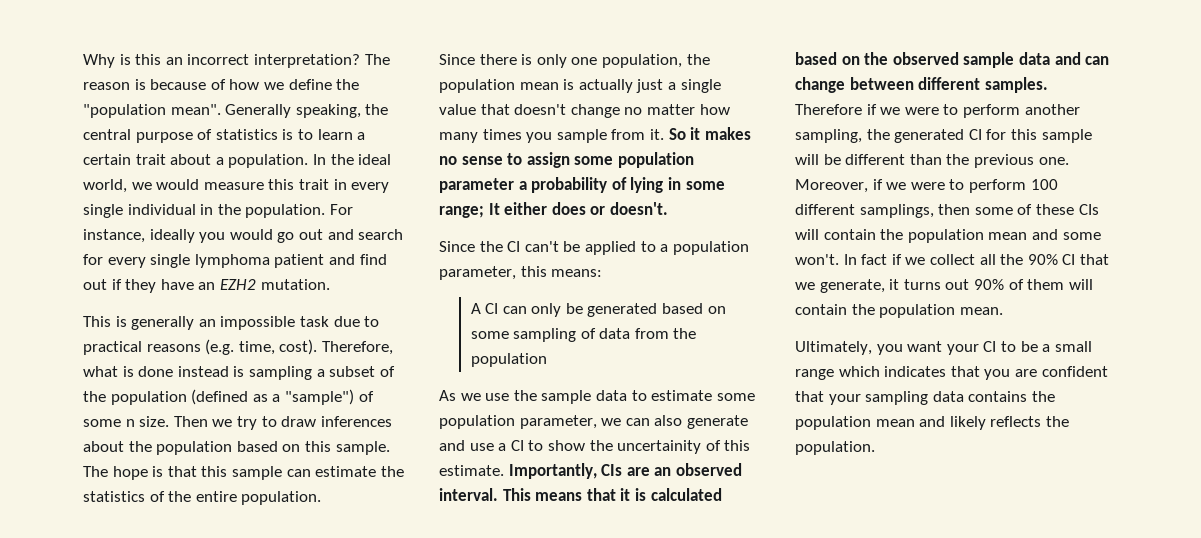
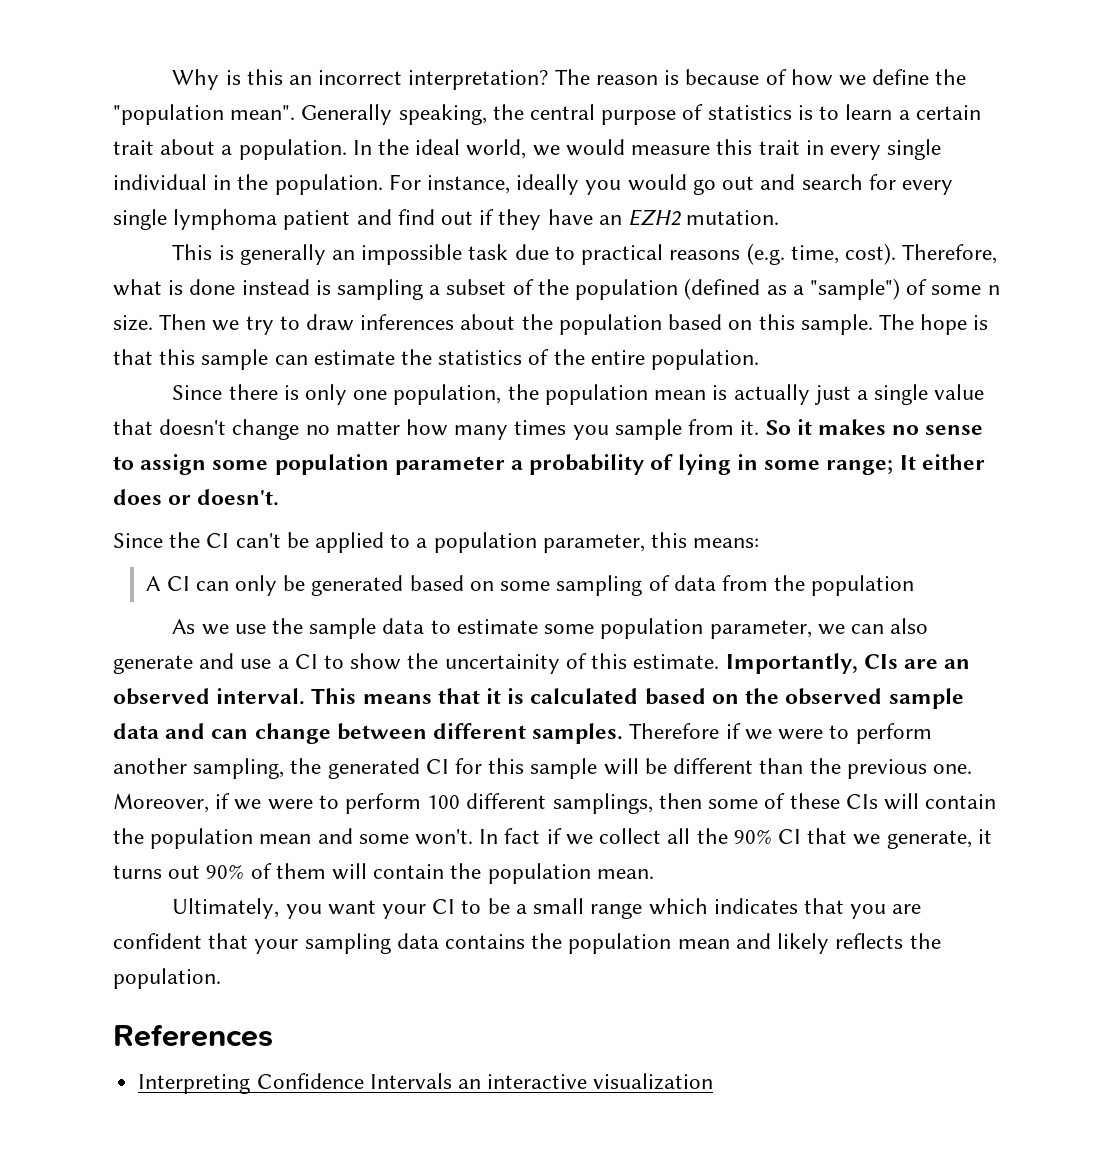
+ References
+ Interpreting Confidence Intervals an interactive visualization

